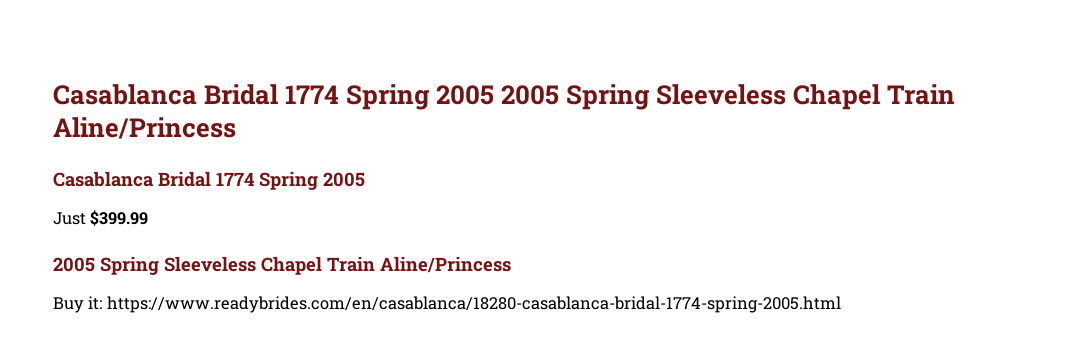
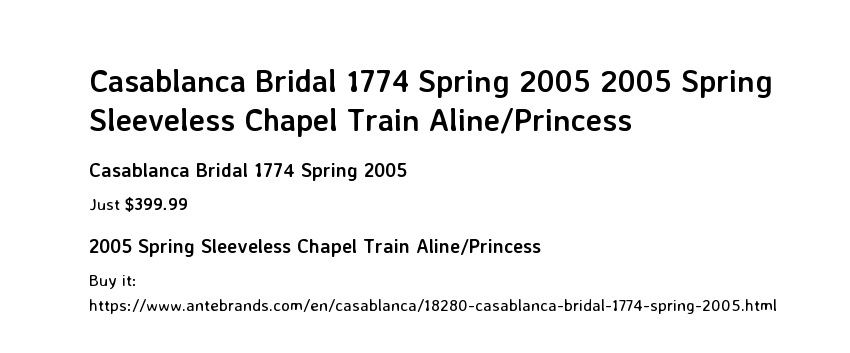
- Buy it: https://www.readybrides.com/en/casablanca/18280-casablanca-bridal-1774-spring-2005.html
+ Buy it: https://www.antebrands.com/en/casablanca/18280-casablanca-bridal-1774-spring-2005.html

